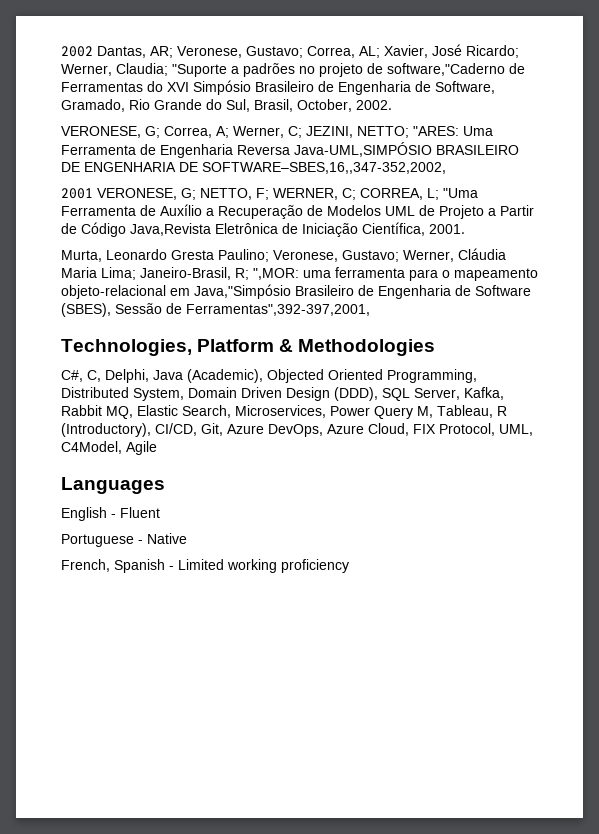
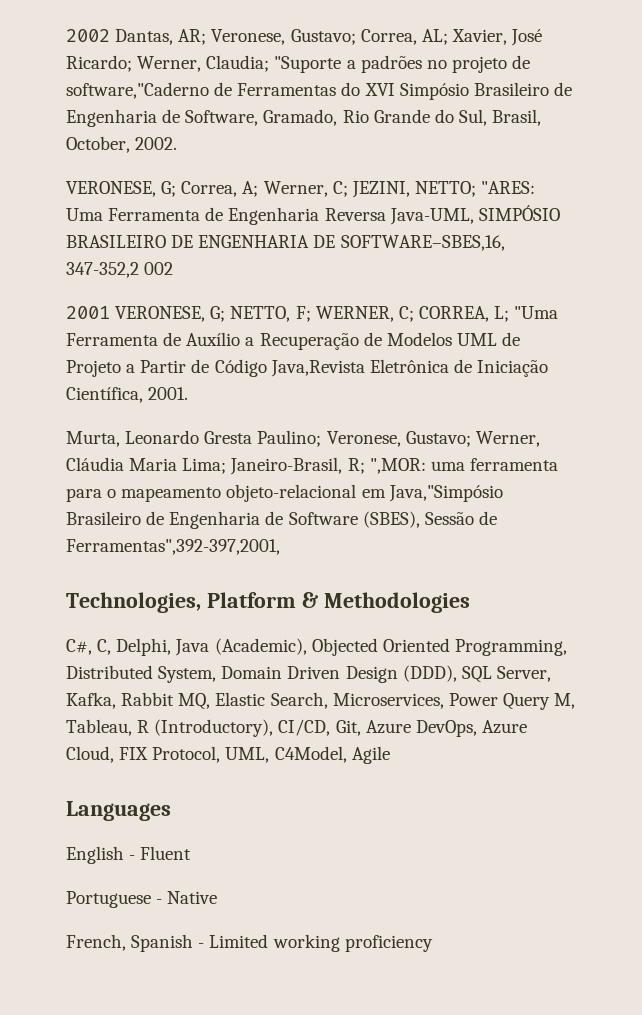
- VERONESE, G; Correa, A; Werner, C; JEZINI, NETTO; "ARES: Uma Ferramenta de Engenharia Reversa Java-UML,SIMPÓSIO BRASILEIRO DE ENGENHARIA DE SOFTWARE–SBES,16,,347-352,2002,
+ VERONESE, G; Correa, A; Werner, C; JEZINI, NETTO; "ARES: Uma Ferramenta de Engenharia Reversa Java-UML, SIMPÓSIO BRASILEIRO DE ENGENHARIA DE SOFTWARE–SBES,16, 347-352,2 002

